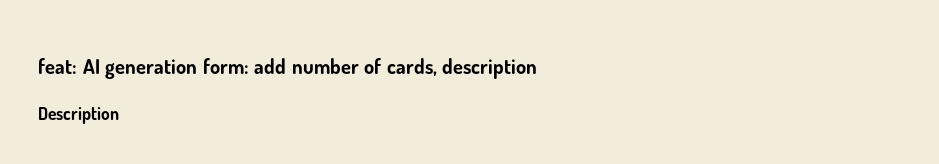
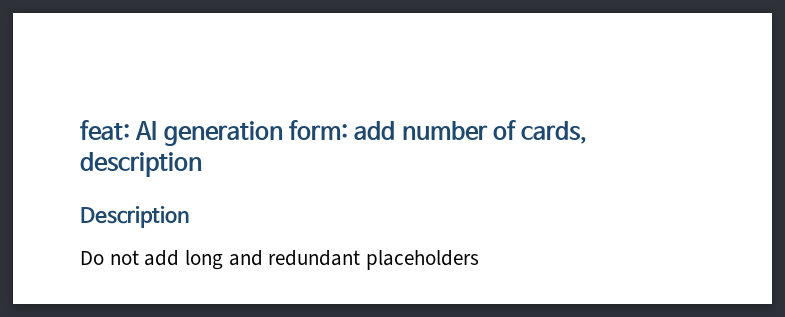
+ Do not add long and redundant placeholders

